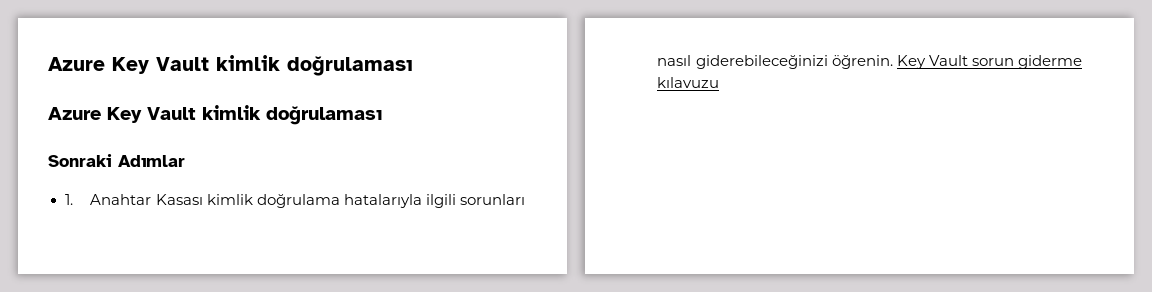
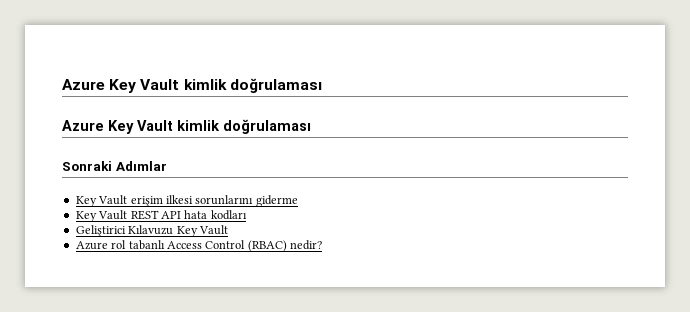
- 1. Anahtar Kasası kimlik doğrulama hatalarıyla ilgili sorunları nasıl giderebileceğinizi öğrenin. Key Vault sorun giderme kılavuzu
+ Key Vault erişim ilkesi sorunlarını giderme
+ Key Vault REST API hata kodları
+ Geliştirici Kılavuzu Key Vault
+ Azure rol tabanlı Access Control (RBAC) nedir?

